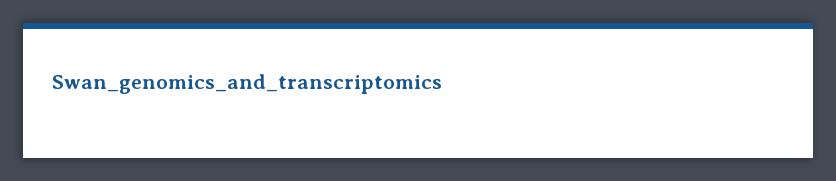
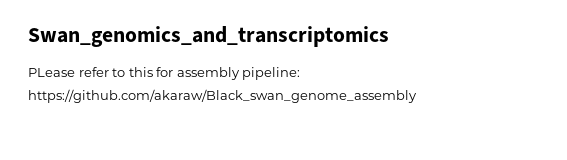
+ PLease refer to this for assembly pipeline: https://github.com/akaraw/Black_swan_genome_assembly

